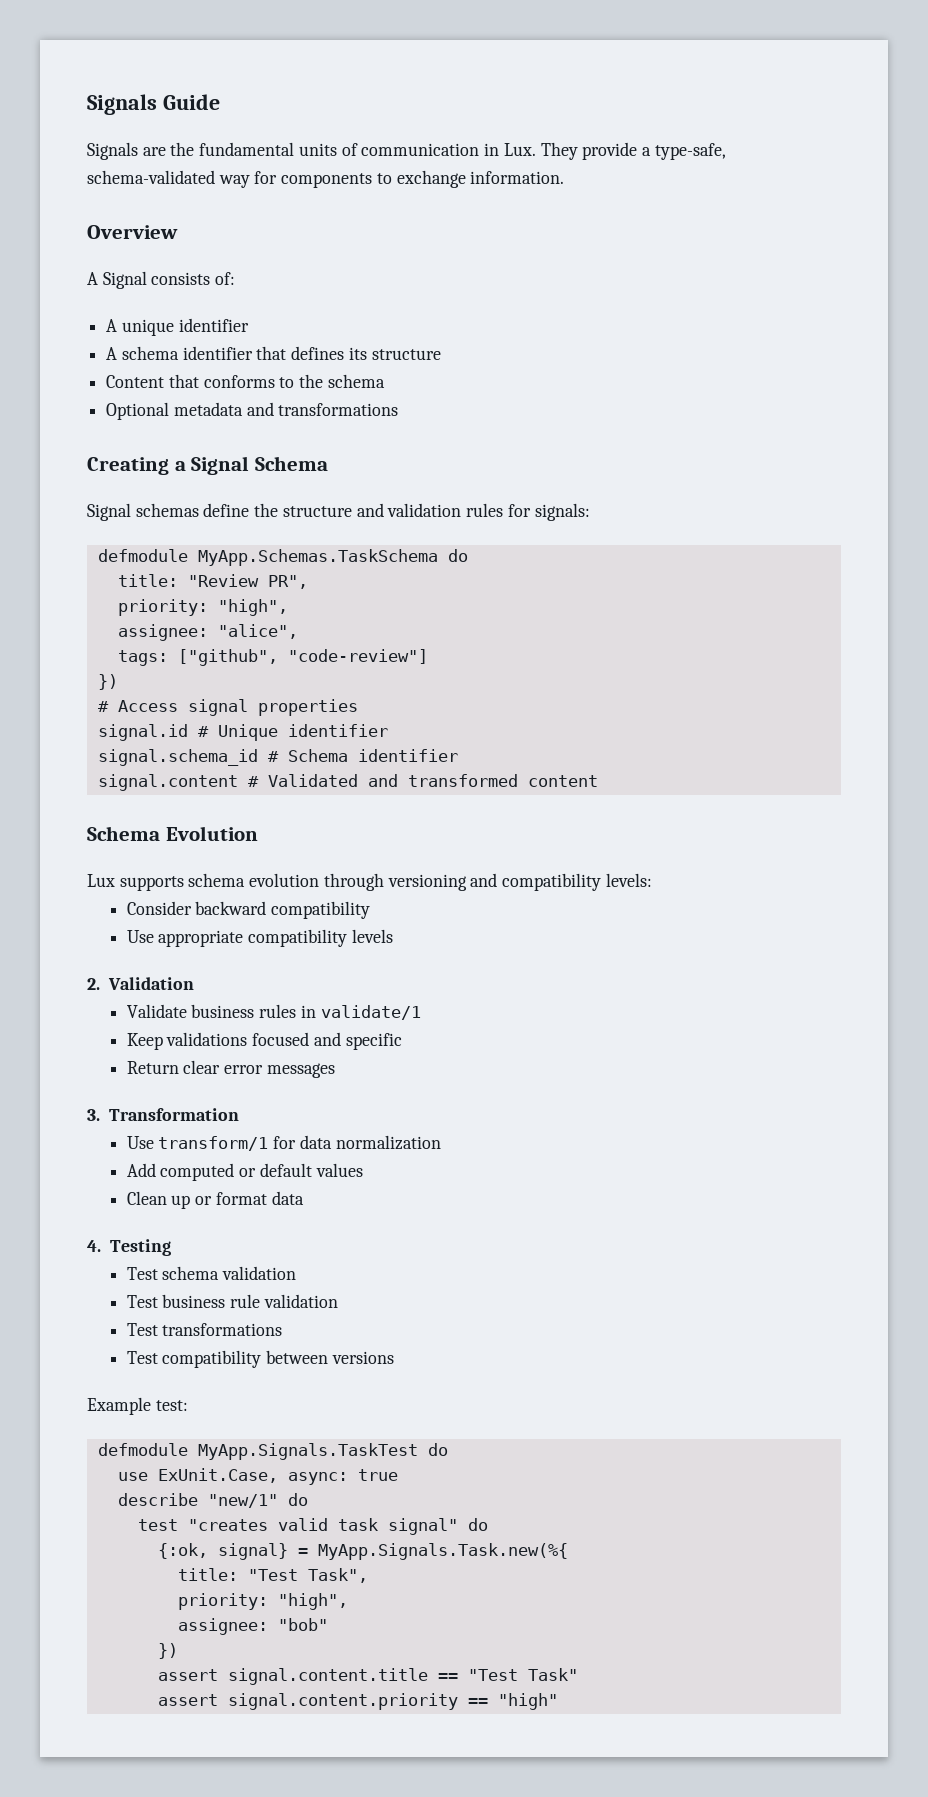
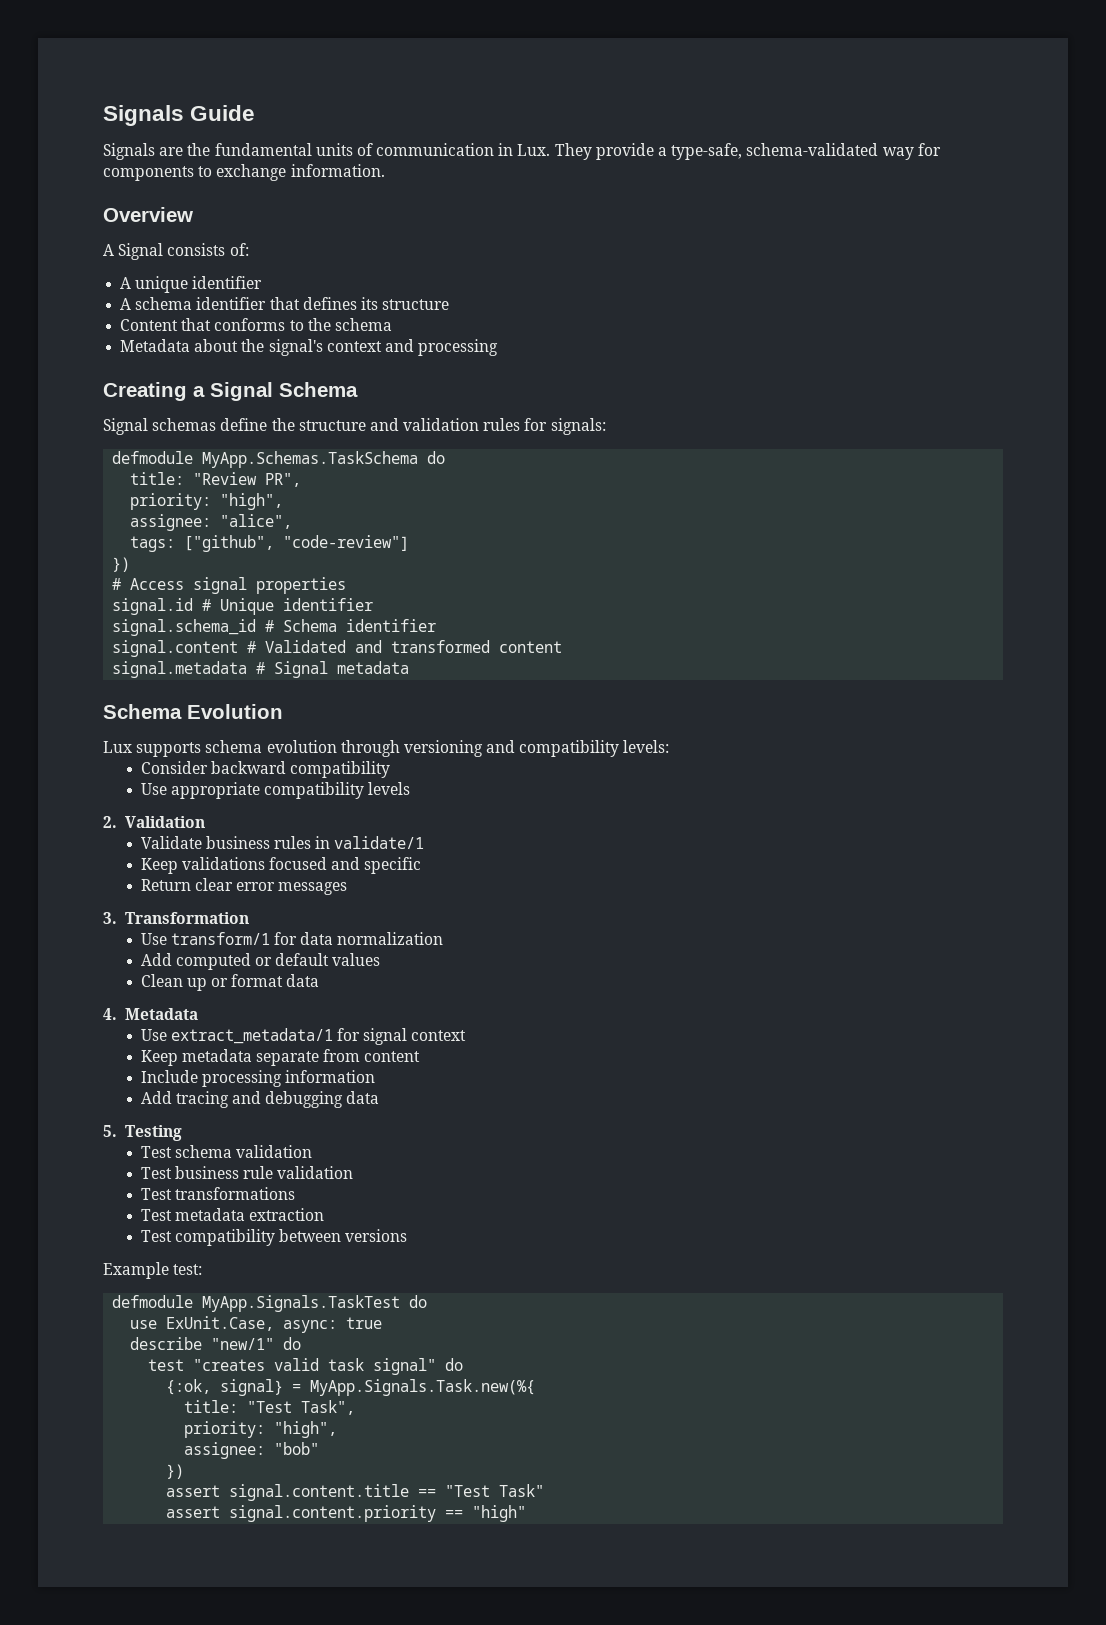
- Optional metadata and transformations
+ Metadata about the signal's context and processing
+ signal.metadata # Signal metadata
- 4. Testing
+ 4. Metadata
+ Use extract_metadata/1 for signal context
+ Keep metadata separate from content
+ Include processing information
+ Add tracing and debugging data
+ 5. Testing
+ Test metadata extraction

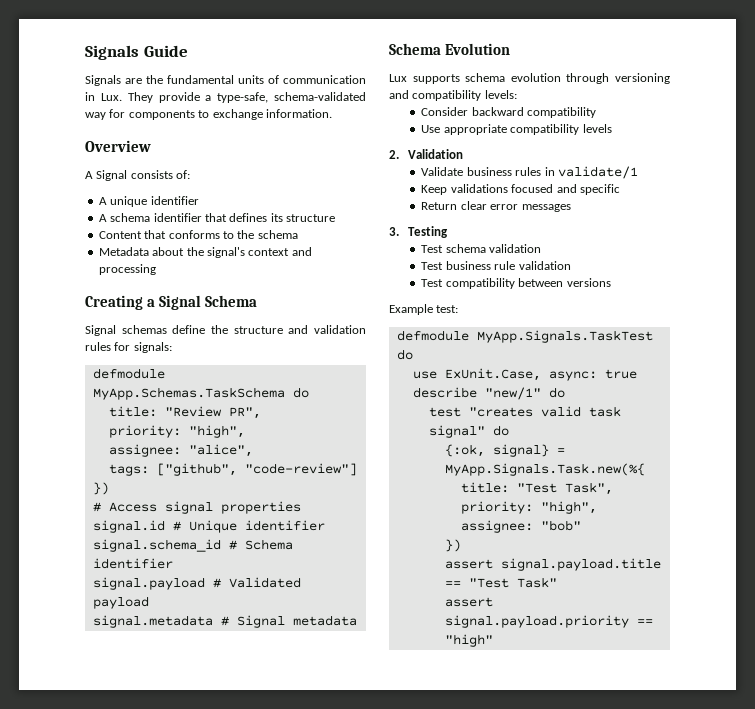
- signal.content # Validated and transformed content
+ signal.payload # Validated payload
- 3. Transformation
- Use transform/1 for data normalization
- Add computed or default values
- Clean up or format data
- 4. Metadata
- Use extract_metadata/1 for signal context
- Keep metadata separate from content
- Include processing information
- Add tracing and debugging data
- 5. Testing
+ 3. Testing
- Test transformations
- Test metadata extraction
- assert signal.content.title == "Test Task"
+ assert signal.payload.title == "Test Task"
- assert signal.content.priority == "high"
+ assert signal.payload.priority == "high"

